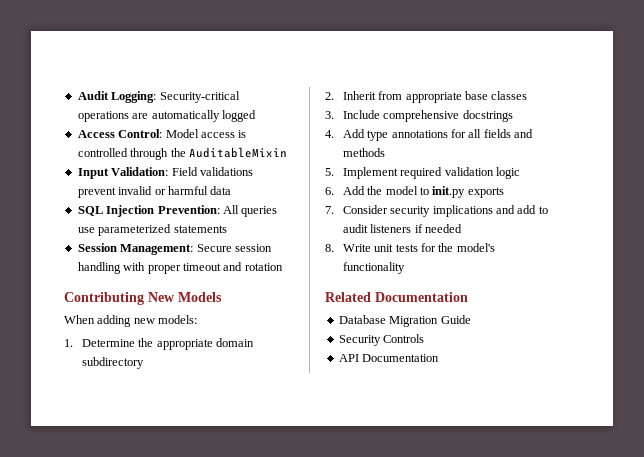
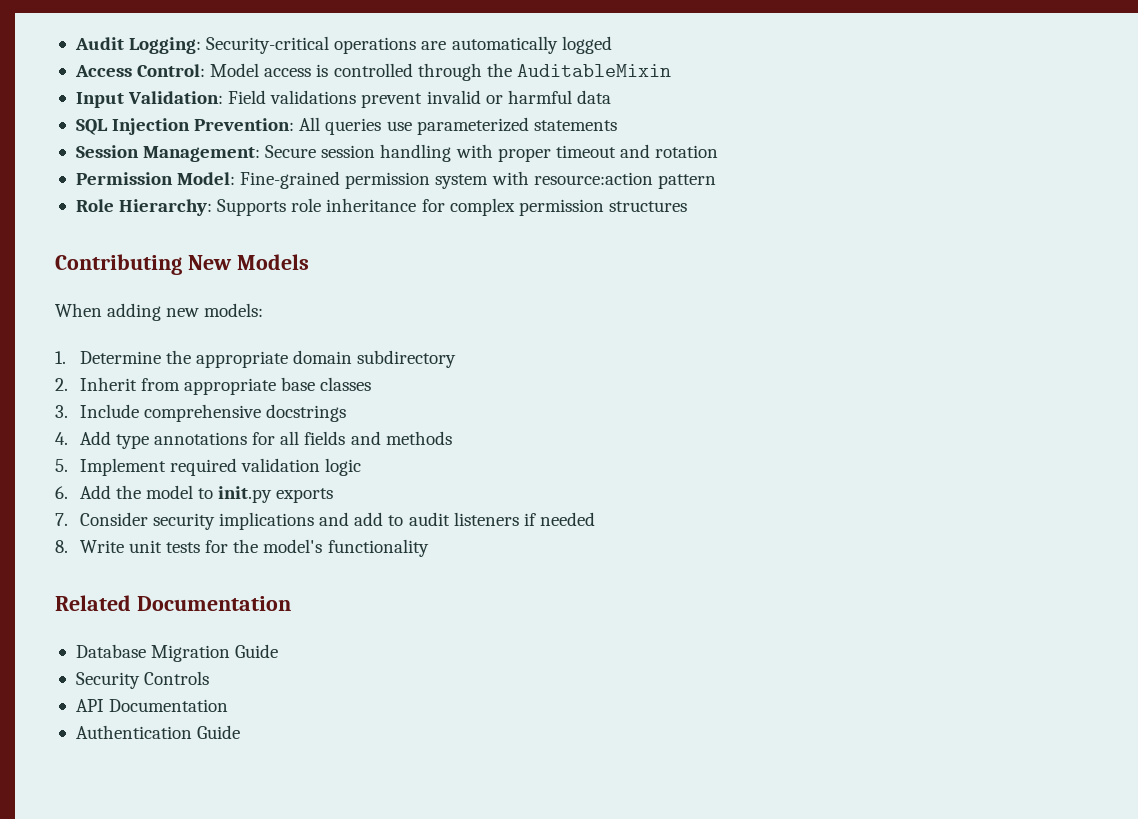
+ Permission Model: Fine-grained permission system with resource:action pattern
+ Role Hierarchy: Supports role inheritance for complex permission structures
+ Authentication Guide

